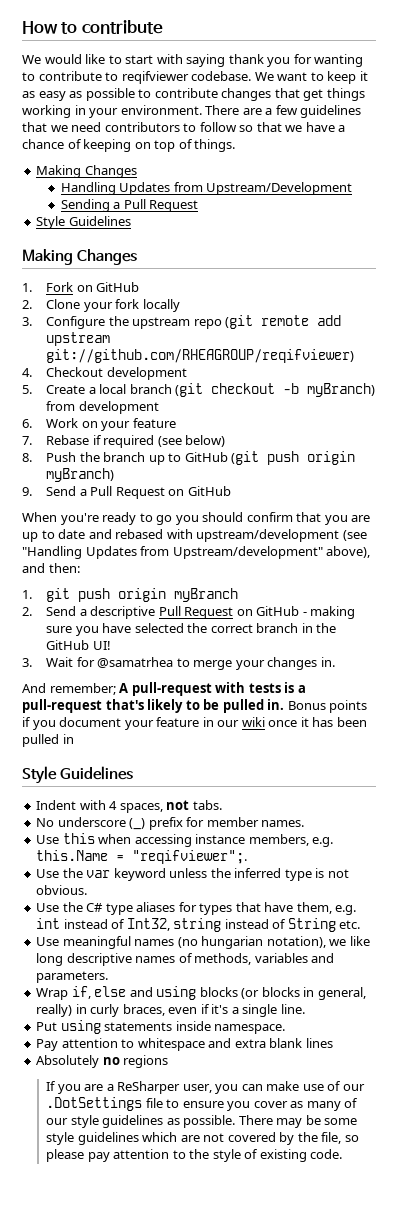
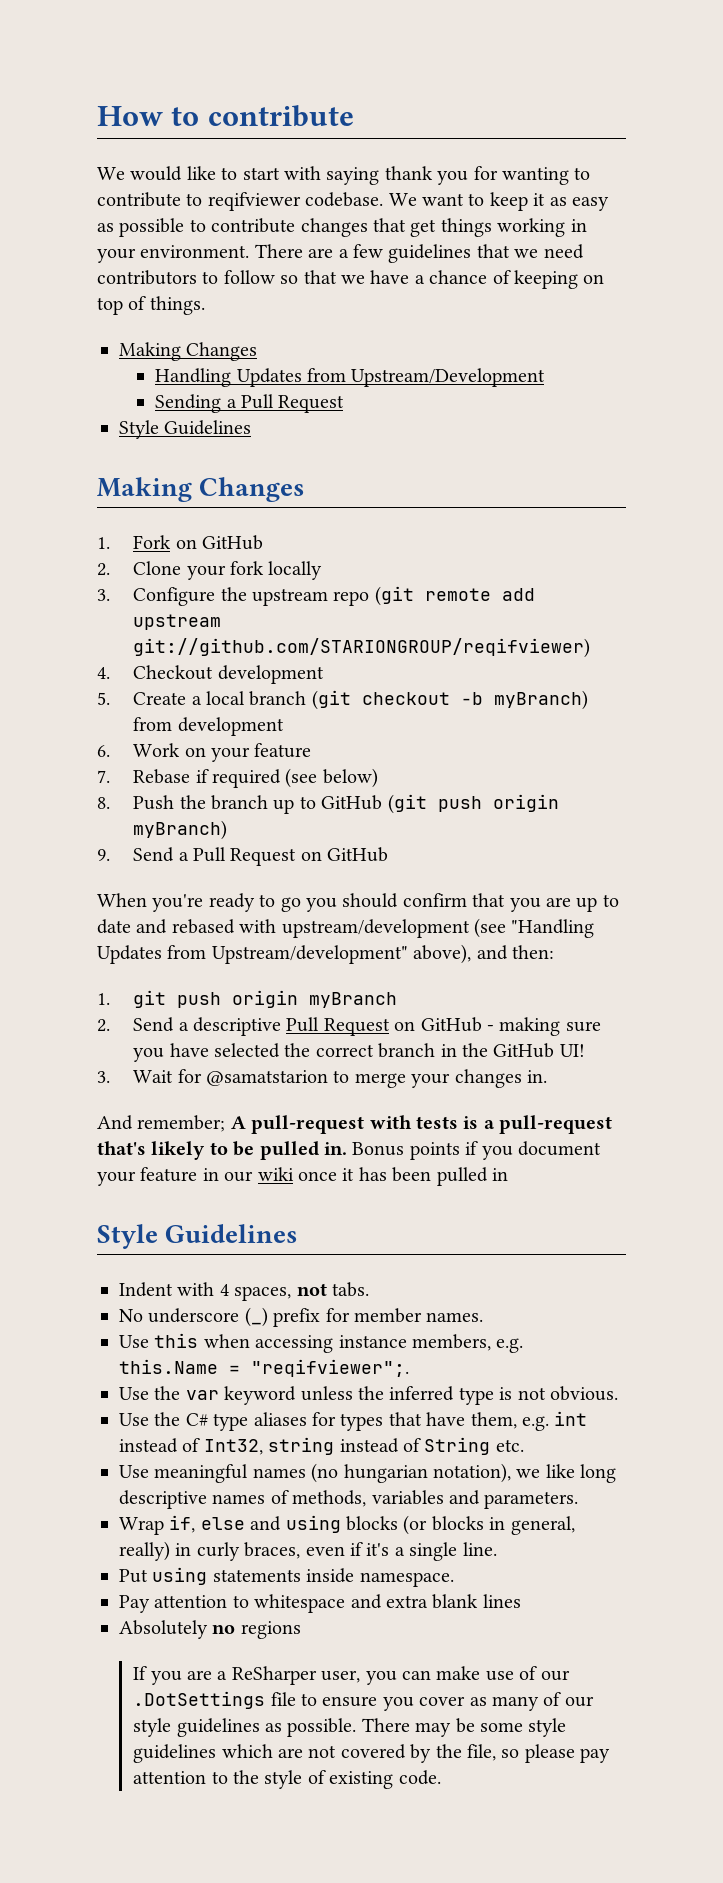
- 3. Configure the upstream repo (git remote add upstream git://github.com/RHEAGROUP/reqifviewer)
+ 3. Configure the upstream repo (git remote add upstream git://github.com/STARIONGROUP/reqifviewer)
- 3. Wait for @samatrhea to merge your changes in.
+ 3. Wait for @samatstarion to merge your changes in.

